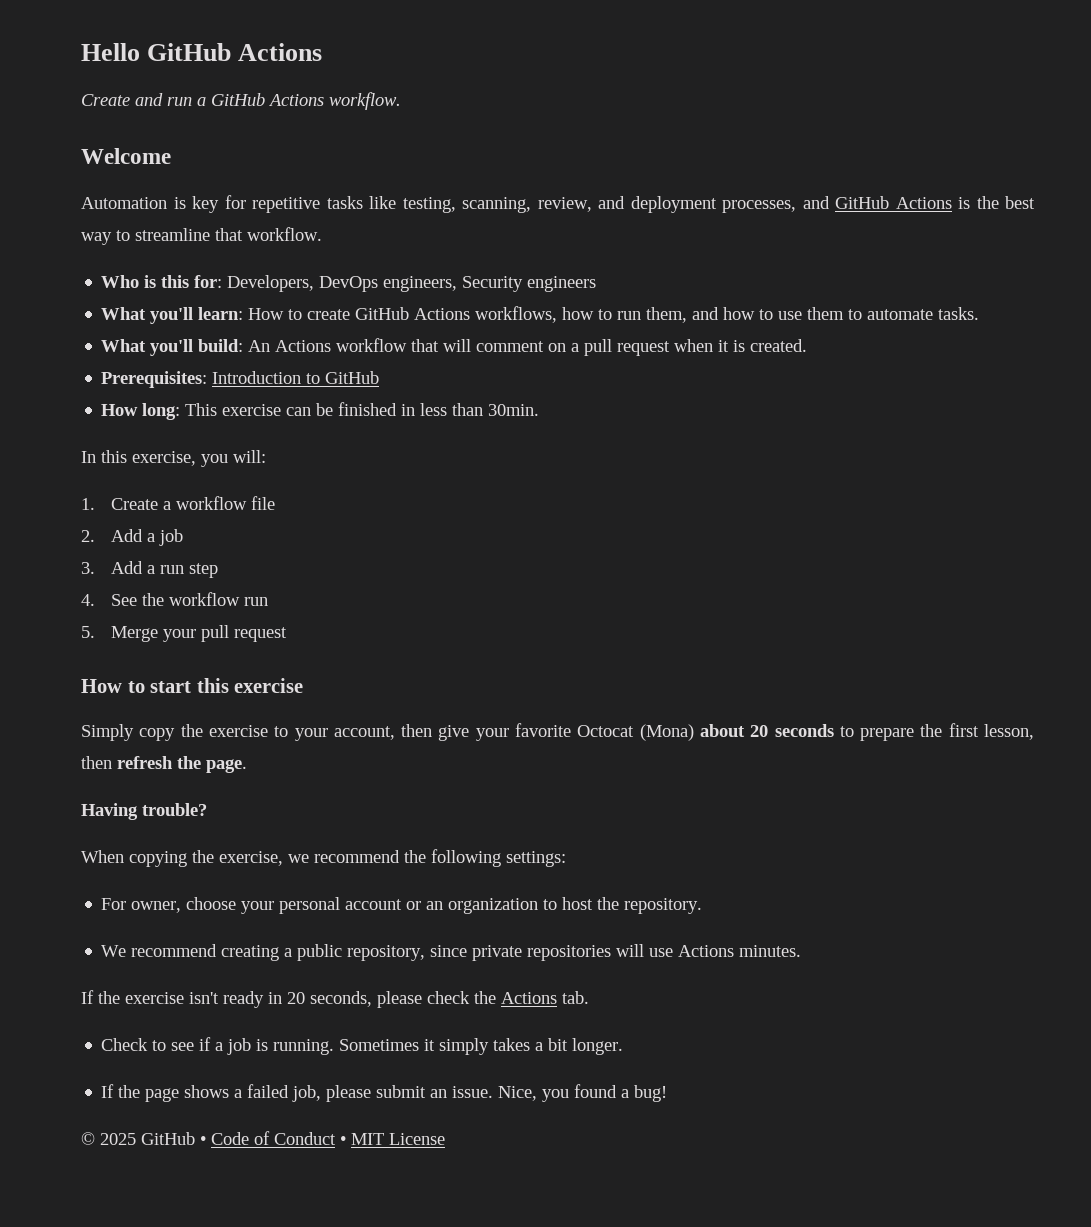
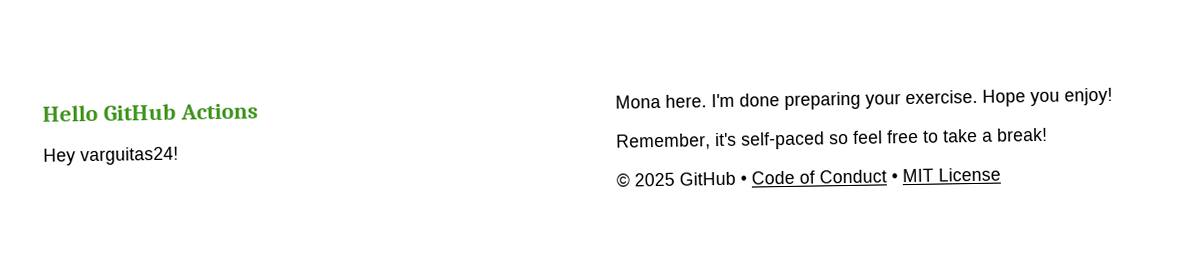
- Create and run a GitHub Actions workflow.
- Welcome
- Automation is key for repetitive tasks like testing, scanning, review, and deployment processes, and GitHub Actions is the best way to streamline that workflow.
- Who is this for: Developers, DevOps engineers, Security engineers
- What you'll learn: How to create GitHub Actions workflows, how to run them, and how to use them to automate tasks.
- What you'll build: An Actions workflow that will comment on a pull request when it is created.
- Prerequisites: Introduction to GitHub
- How long: This exercise can be finished in less than 30min.
- In this exercise, you will:
- 1. Create a workflow file
- 2. Add a job
- 3. Add a run step
- 4. See the workflow run
- 5. Merge your pull request
- How to start this exercise
- Simply copy the exercise to your account, then give your favorite Octocat (Mona) about 20 seconds to prepare the first lesson, then refresh the page.
- Having trouble?
- When copying the exercise, we recommend the following settings:
- For owner, choose your personal account or an organization to host the repository.
- We recommend creating a public repository, since private repositories will use Actions minutes.
- If the exercise isn't ready in 20 seconds, please check the Actions tab.
- Check to see if a job is running. Sometimes it simply takes a bit longer.
- If the page shows a failed job, please submit an issue. Nice, you found a bug!
+ Hey varguitas24!
+ Mona here. I'm done preparing your exercise. Hope you enjoy!
+ Remember, it's self-paced so feel free to take a break!

